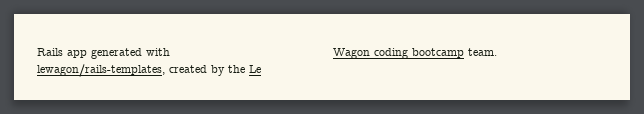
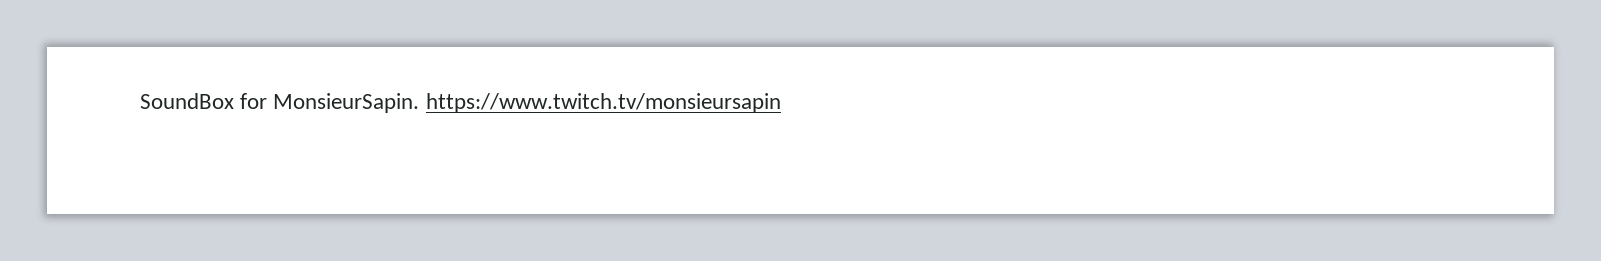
- Rails app generated with lewagon/rails-templates, created by the Le Wagon coding bootcamp team.
+ SoundBox for MonsieurSapin. https://www.twitch.tv/monsieursapin

